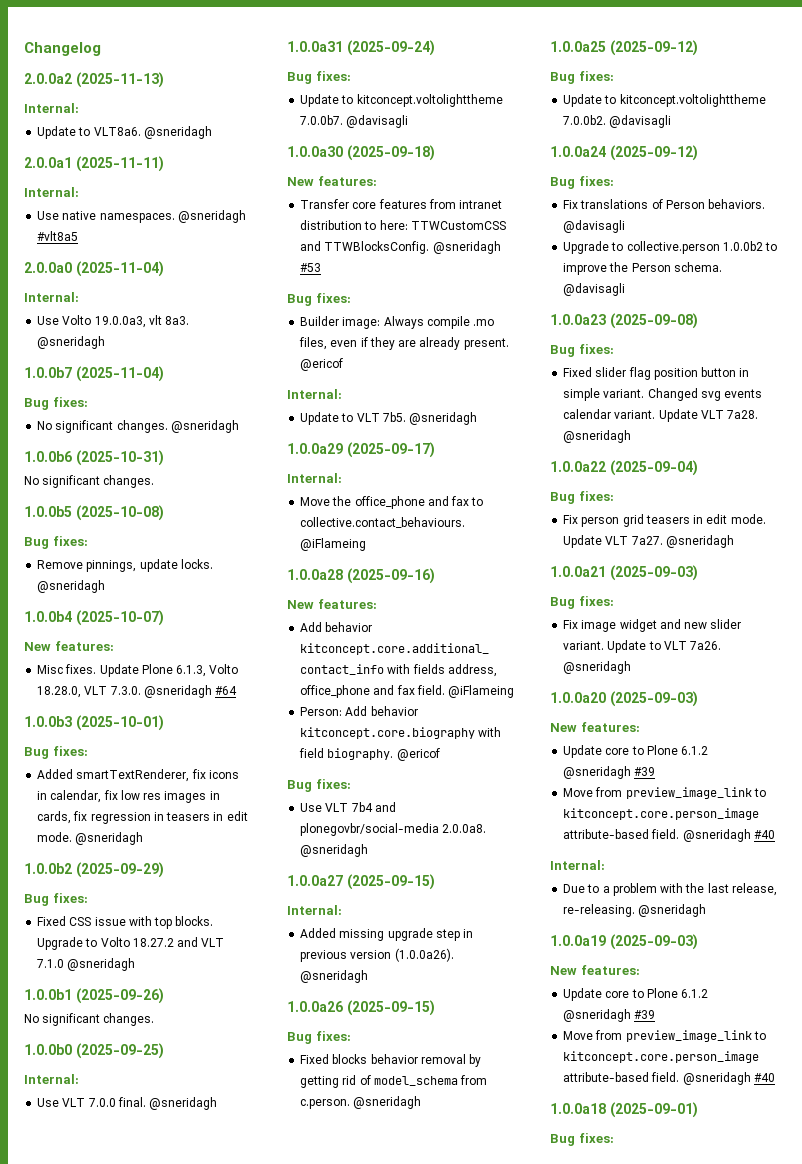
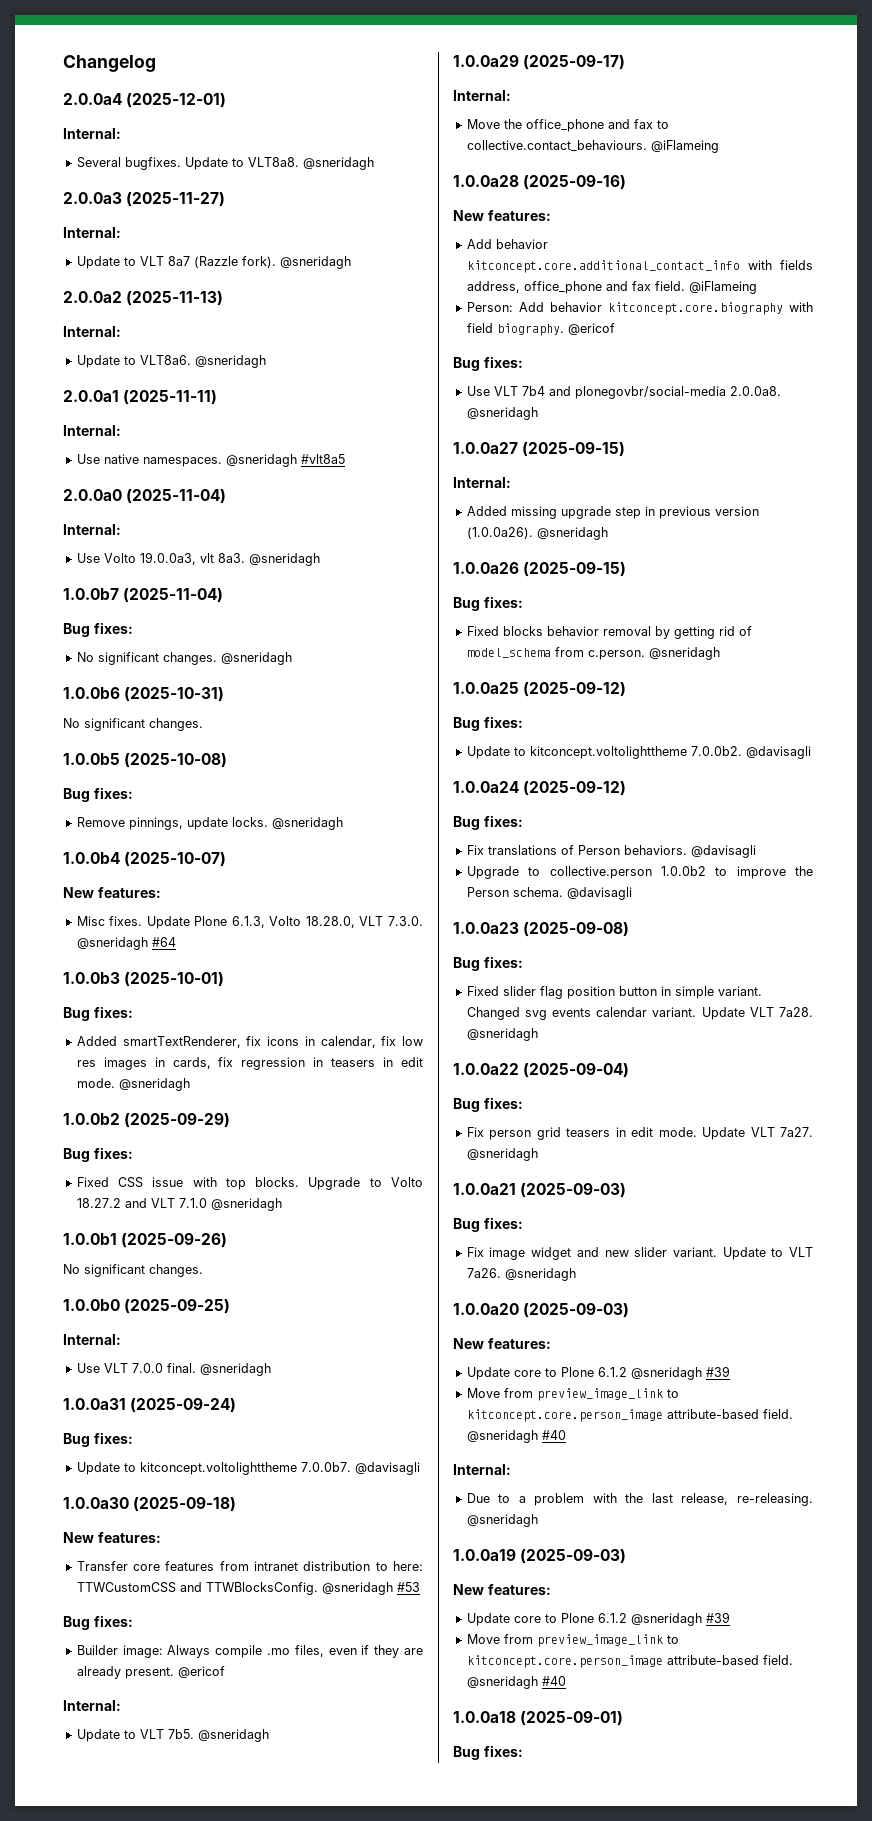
+ 2.0.0a4 (2025-12-01)
+ Internal:
+ Several bugfixes. Update to VLT8a8. @sneridagh
+ 2.0.0a3 (2025-11-27)
+ Internal:
+ Update to VLT 8a7 (Razzle fork). @sneridagh

